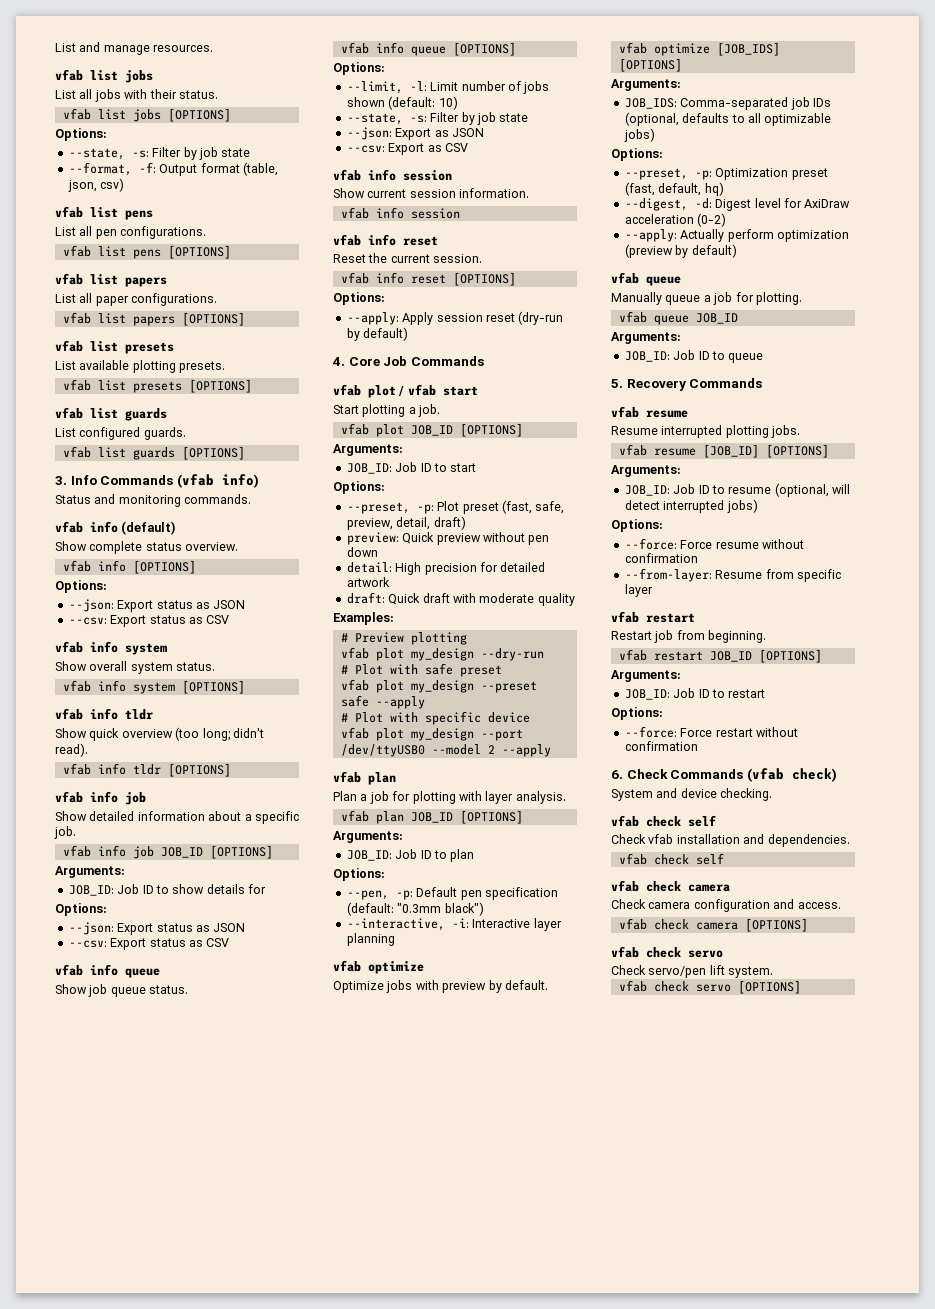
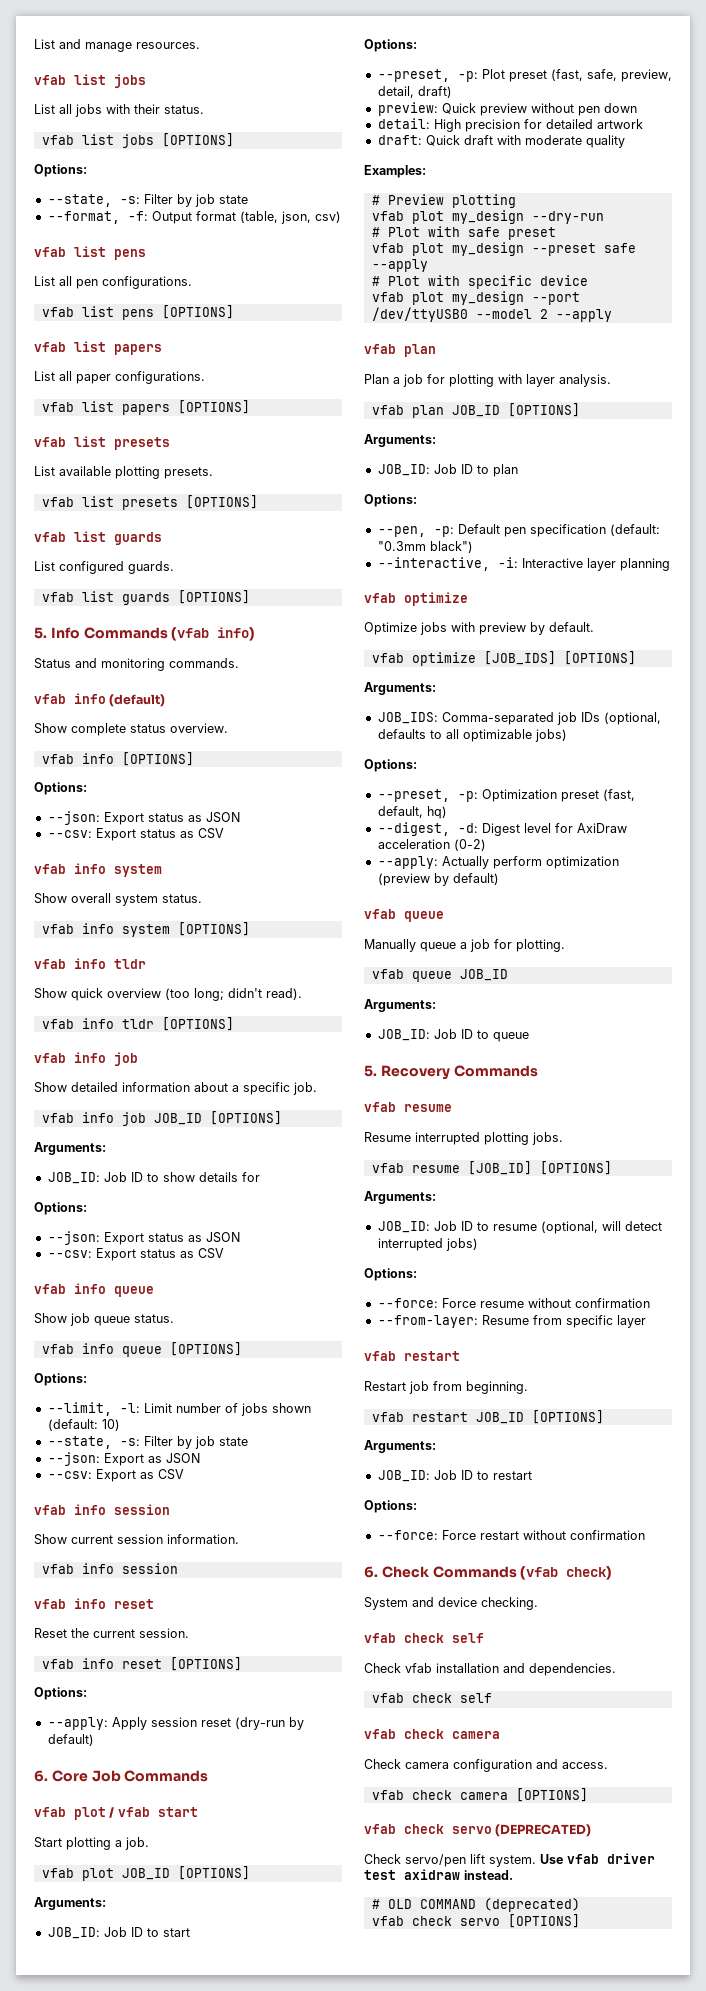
- 3. Info Commands (vfab info)
+ 5. Info Commands (vfab info)
- 4. Core Job Commands
+ 6. Core Job Commands
  vfab check camera [OPTIONS]
- vfab check servo
+ vfab check servo (DEPRECATED)
+ Use vfab driver test axidraw instead.
+ # OLD COMMAND (deprecated)

